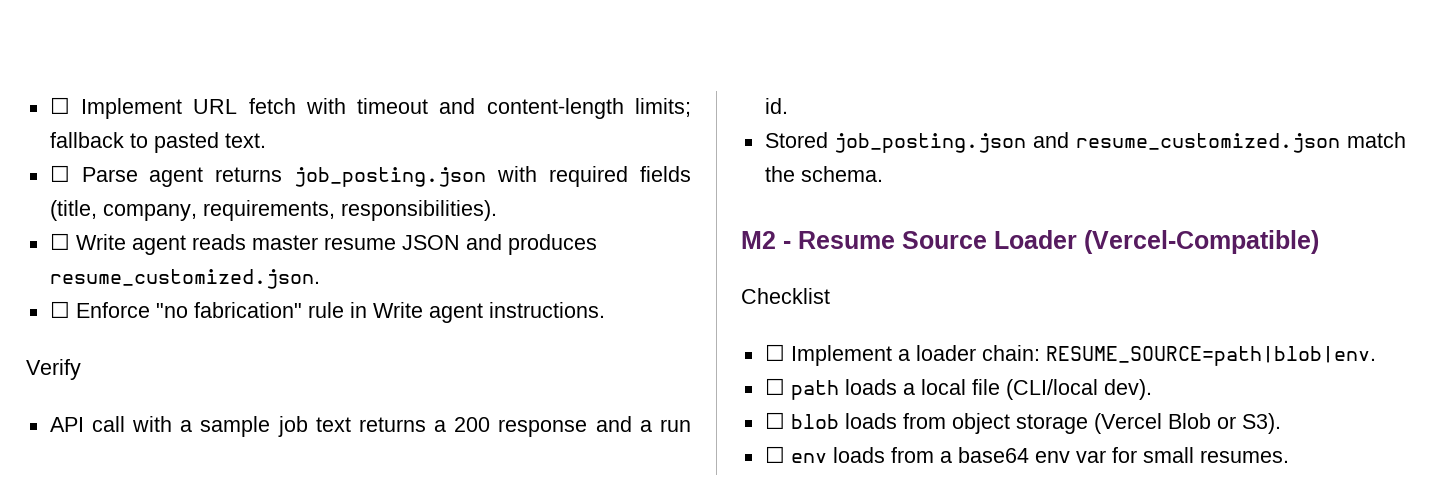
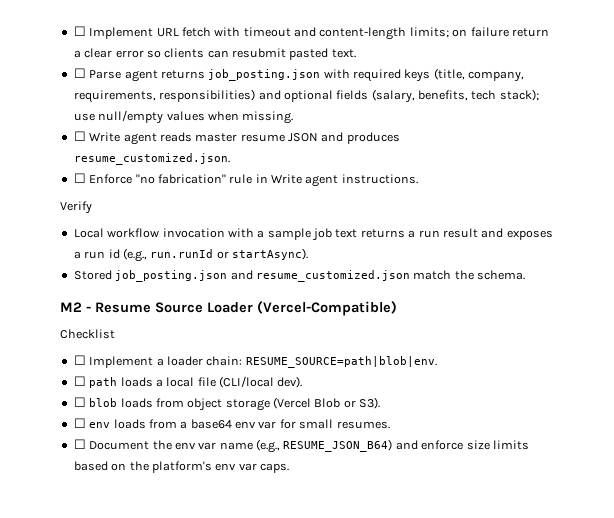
- ☐ Implement URL fetch with timeout and content-length limits; fallback to pasted text.
+ ☐ Implement URL fetch with timeout and content-length limits; on failure return a clear error so clients can resubmit pasted text.
- ☐ Parse agent returns job_posting.json with required fields (title, company, requirements, responsibilities).
+ ☐ Parse agent returns job_posting.json with required keys (title, company, requirements, responsibilities) and optional fields (salary, benefits, tech stack); use null/empty values when missing.
- API call with a sample job text returns a 200 response and a run id.
+ Local workflow invocation with a sample job text returns a run result and exposes a run id (e.g., run.runId or startAsync).
+ ☐ Document the env var name (e.g., RESUME_JSON_B64) and enforce size limits based on the platform's env var caps.

